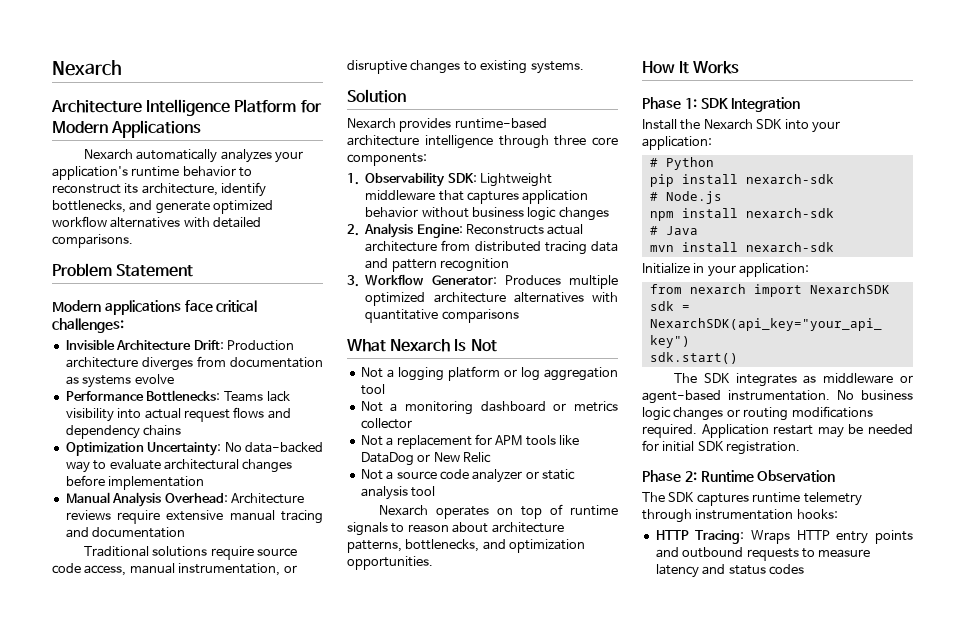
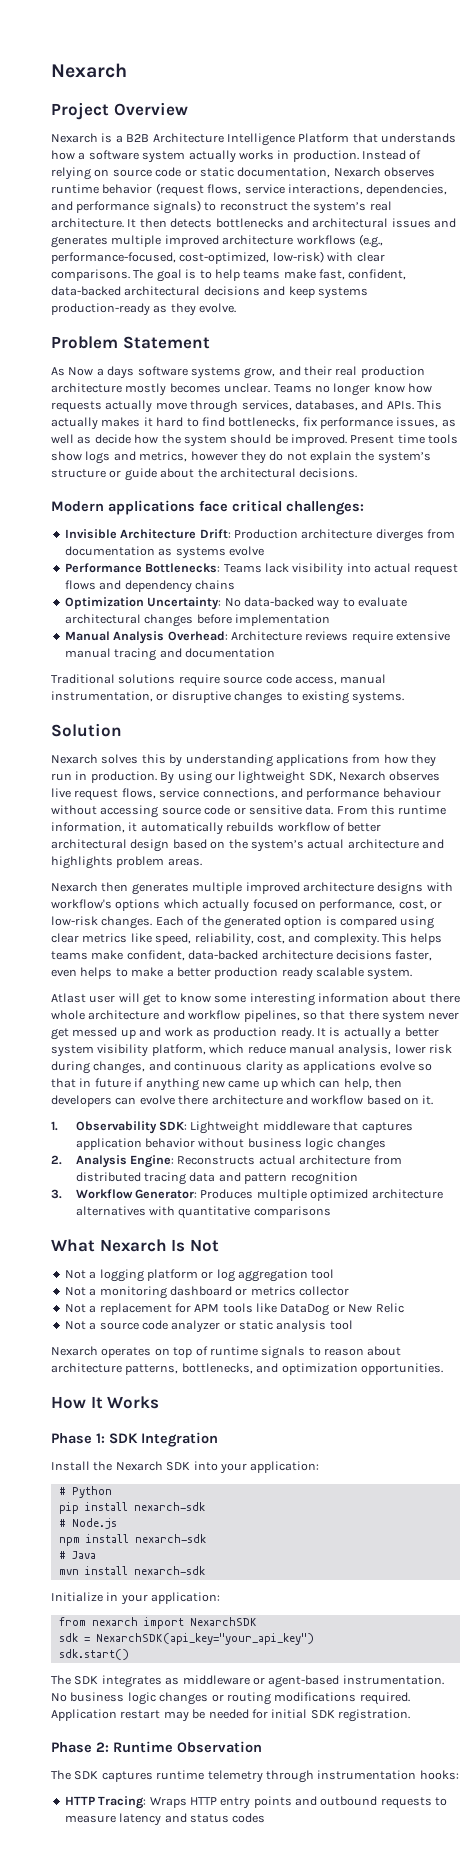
- Architecture Intelligence Platform for Modern Applications
- Nexarch automatically analyzes your application's runtime behavior to reconstruct its architecture, identify bottlenecks, and generate optimized workflow alternatives with detailed comparisons.
+ Project Overview
+ Nexarch is a B2B Architecture Intelligence Platform that understands how a software system actually works in production. Instead of relying on source code or static documentation, Nexarch observes runtime behavior (request flows, service interactions, dependencies, and performance signals) to reconstruct the system’s real architecture. It then detects bottlenecks and architectural issues and generates multiple improved architecture workflows (e.g., performance-focused, cost-optimized, low-risk) with clear comparisons. The goal is to help teams make fast, confident, data-backed architectural decisions and keep systems production-ready as they evolve.
  Problem Statement
+ As Now a days software systems grow, and their real production architecture mostly becomes unclear. Teams no longer know how requests actually move through services, databases, and APIs. This actually makes it hard to find bottlenecks, fix performance issues, as well as decide how the system should be improved. Present time tools show logs and metrics, however they do not explain the system’s structure or guide about the architectural decisions.
- Nexarch provides runtime-based architecture intelligence through three core components:
+ Nexarch solves this by understanding applications from how they run in production. By using our lightweight SDK, Nexarch observes live request flows, service connections, and performance behaviour without accessing source code or sensitive data. From this runtime information, it automatically rebuilds workflow of better architectural design based on the system’s actual architecture and highlights problem areas.
+ Nexarch then generates multiple improved architecture designs with workflow's options which actually focused on performance, cost, or low-risk changes. Each of the generated option is compared using clear metrics like speed, reliability, cost, and complexity. This helps teams make confident, data-backed architecture decisions faster, even helps to make a better production ready scalable system.
+ Atlast user will get to know some interesting information about there whole architecture and workflow pipelines, so that there system never get messed up and work as production ready. It is actually a better system visibility platform, which reduce manual analysis, lower risk during changes, and continuous clarity as applications evolve so that in future if anything new came up which can help, then developers can evolve there architecture and workflow based on it.

